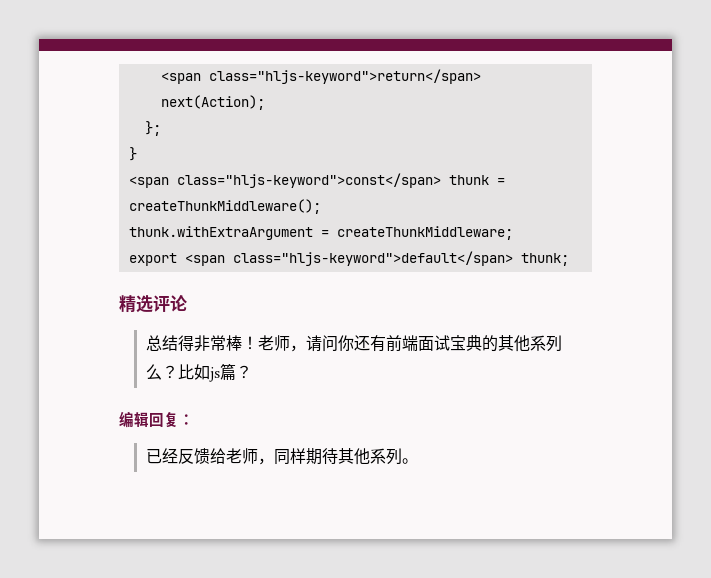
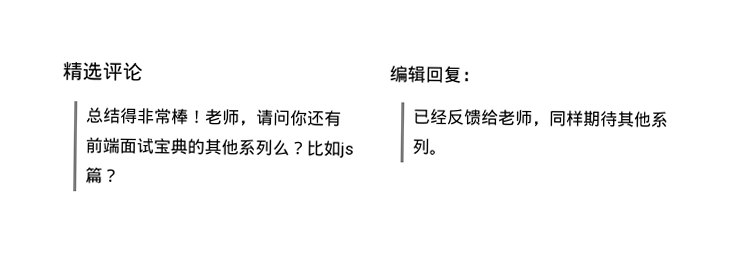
- <span class="hljs-keyword">return</span> next(Action);
- };
- }
- <span class="hljs-keyword">const</span> thunk = createThunkMiddleware();
- thunk.withExtraArgument = createThunkMiddleware;
- export <span class="hljs-keyword">default</span> thunk;

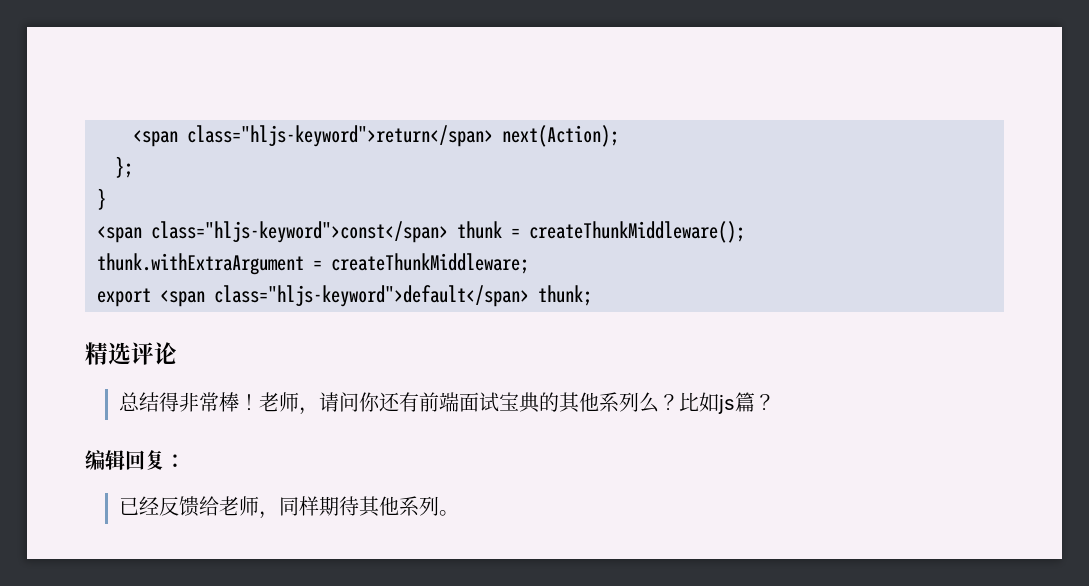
+ <span class="hljs-keyword">return</span> next(Action);
+ };
+ }
+ <span class="hljs-keyword">const</span> thunk = createThunkMiddleware();
+ thunk.withExtraArgument = createThunkMiddleware;
+ export <span class="hljs-keyword">default</span> thunk;

